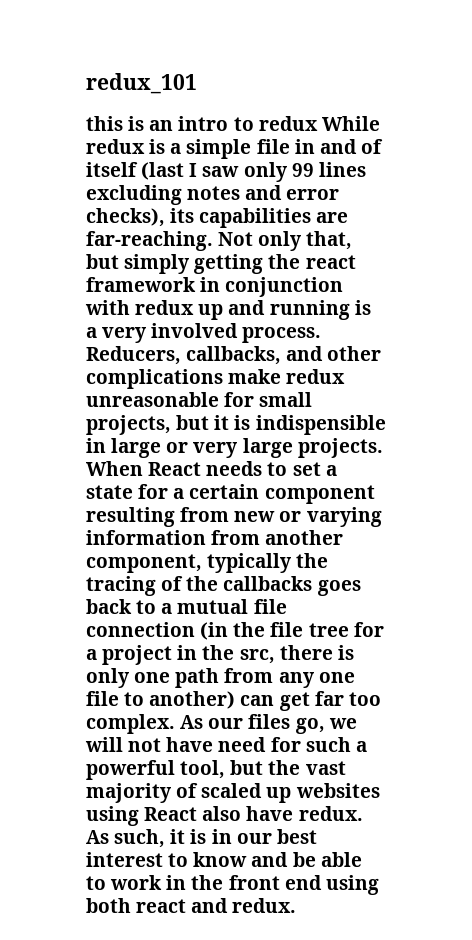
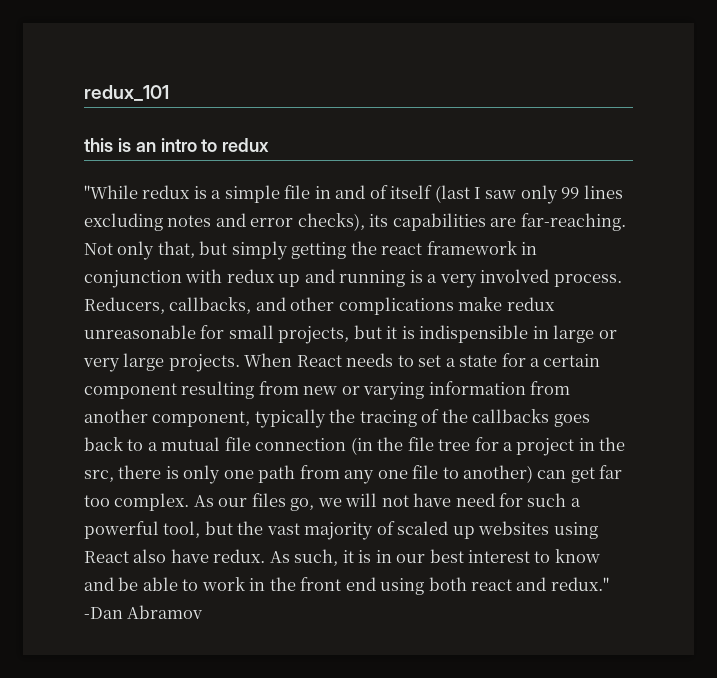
- this is an intro to redux While redux is a simple file in and of itself (last I saw only 99 lines excluding notes and error checks), its capabilities are far-reaching.
+ this is an intro to redux
+ "While redux is a simple file in and of itself (last I saw only 99 lines excluding notes and error checks), its capabilities are far-reaching.
- As such, it is in our best interest to know and be able to work in the front end using both react and redux.
+ As such, it is in our best interest to know and be able to work in the front end using both react and redux." -Dan Abramov

